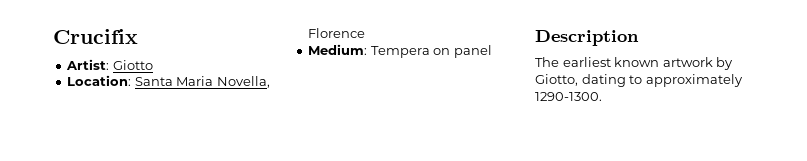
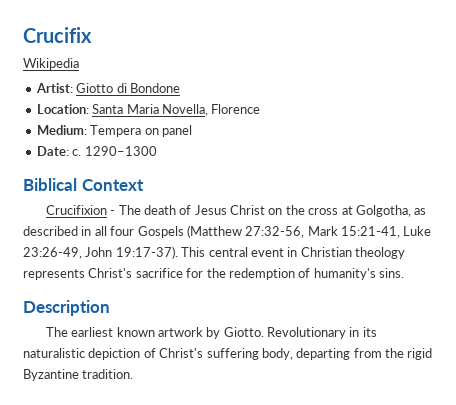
+ Wikipedia
- Artist: Giotto
+ Artist: Giotto di Bondone
+ Date: c. 1290–1300
+ Biblical Context
+ Crucifixion - The death of Jesus Christ on the cross at Golgotha, as described in all four Gospels (Matthew 27:32-56, Mark 15:21-41, Luke 23:26-49, John 19:17-37). This central event in Christian theology represents Christ's sacrifice for the redemption of humanity's sins.
- The earliest known artwork by Giotto, dating to approximately 1290-1300.
+ The earliest known artwork by Giotto. Revolutionary in its naturalistic depiction of Christ's suffering body, departing from the rigid Byzantine tradition.

